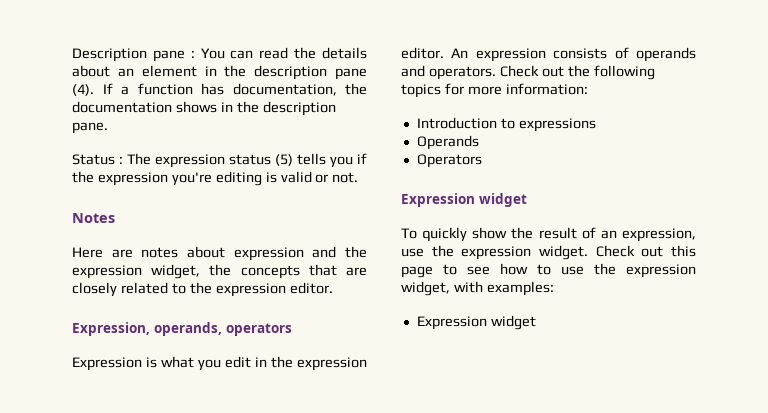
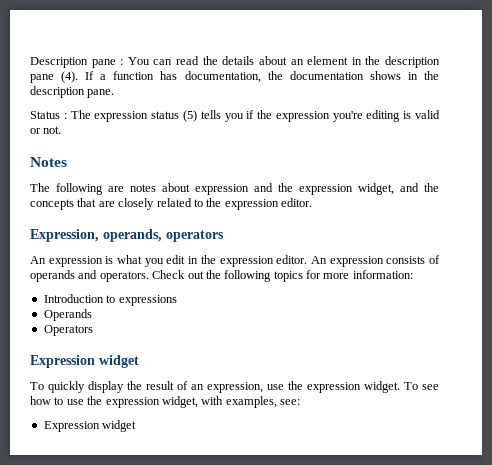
- Here are notes about expression and the expression widget, the concepts that are closely related to the expression editor.
+ The following are notes about expression and the expression widget, and the concepts that are closely related to the expression editor.
- Expression is what you edit in the expression editor.
+ An expression is what you edit in the expression editor.
- To quickly show the result of an expression, use the expression widget.
+ To quickly display the result of an expression, use the expression widget.
- Check out this page to see how to use the expression widget, with examples:
+ To see how to use the expression widget, with examples, see:

